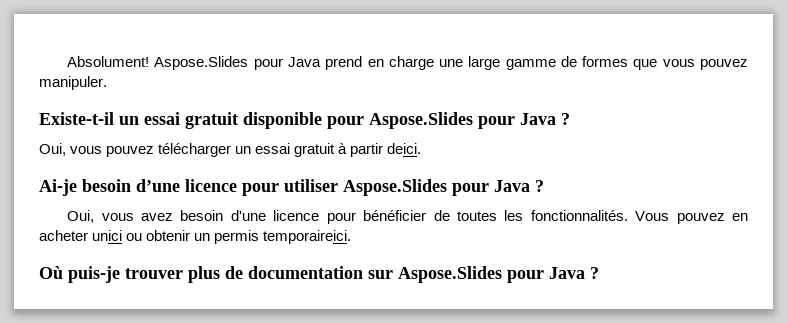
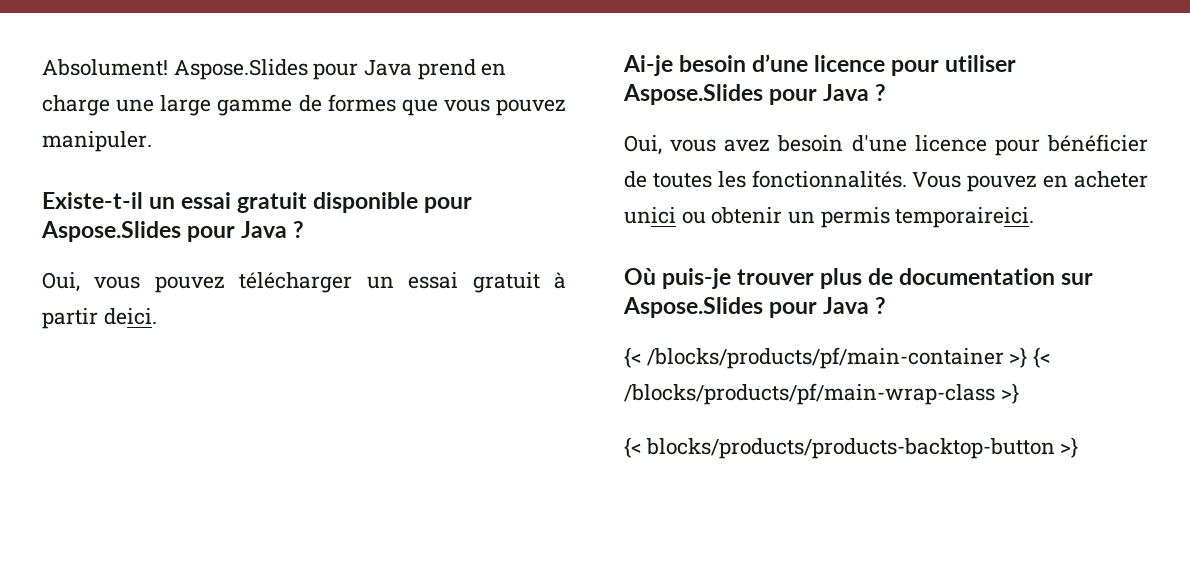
+ {< /blocks/products/pf/main-container >} {< /blocks/products/pf/main-wrap-class >}
+ {< blocks/products/products-backtop-button >}

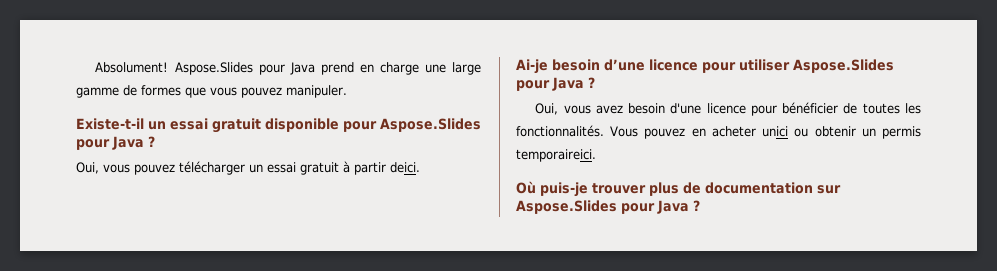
- {< /blocks/products/pf/main-container >} {< /blocks/products/pf/main-wrap-class >}
- {< blocks/products/products-backtop-button >}

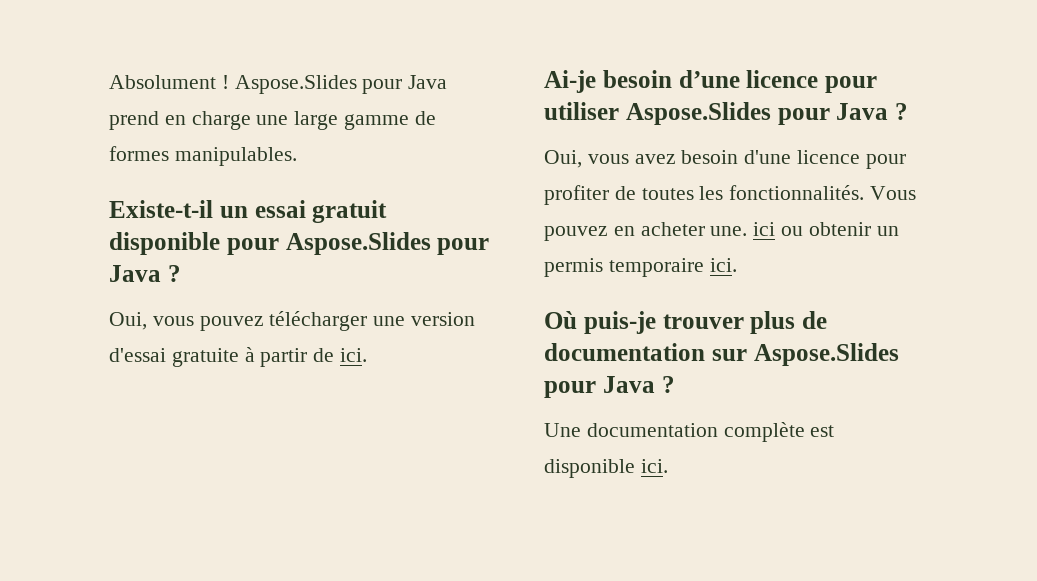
- Absolument!
+ Absolument !
- Aspose.Slides pour Java prend en charge une large gamme de formes que vous pouvez manipuler.
+ Aspose.Slides pour Java prend en charge une large gamme de formes manipulables.
- Oui, vous pouvez télécharger un essai gratuit à partir deici.
+ Oui, vous pouvez télécharger une version d'essai gratuite à partir de ici.
- Oui, vous avez besoin d'une licence pour bénéficier de toutes les fonctionnalités.
+ Oui, vous avez besoin d'une licence pour profiter de toutes les fonctionnalités.
- Vous pouvez en acheter unici ou obtenir un permis temporaireici.
+ Vous pouvez en acheter une. ici ou obtenir un permis temporaire ici.
+ Une documentation complète est disponible ici.

